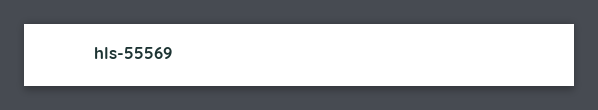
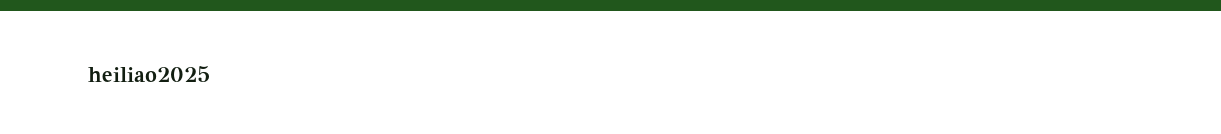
- hls-55569
+ heiliao2025

